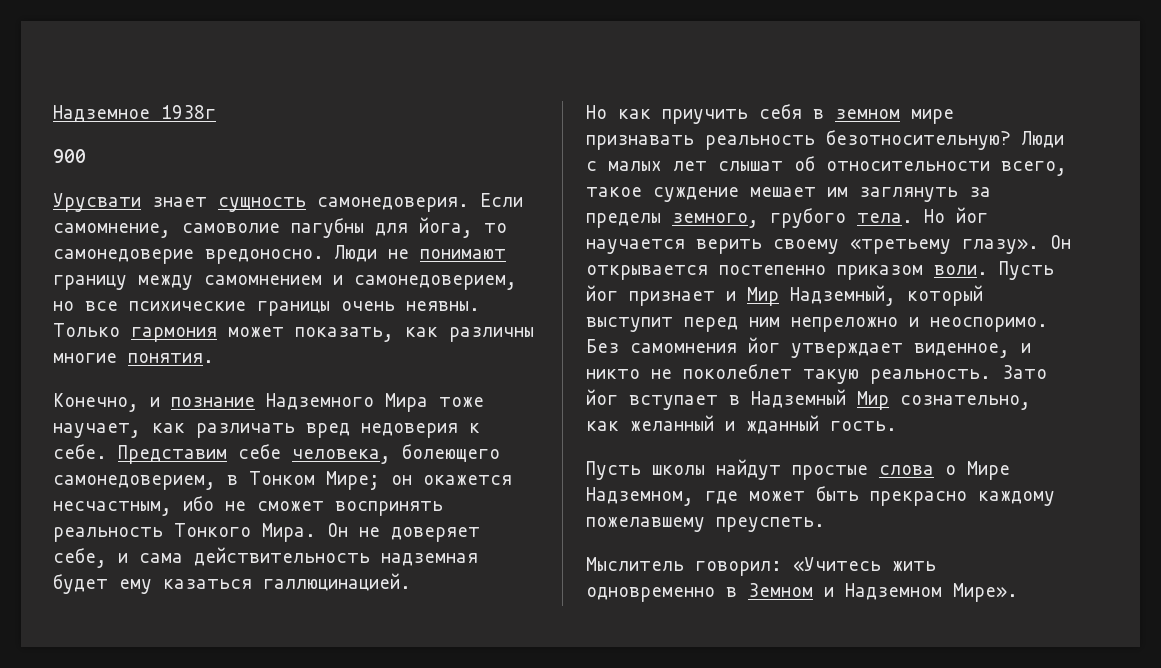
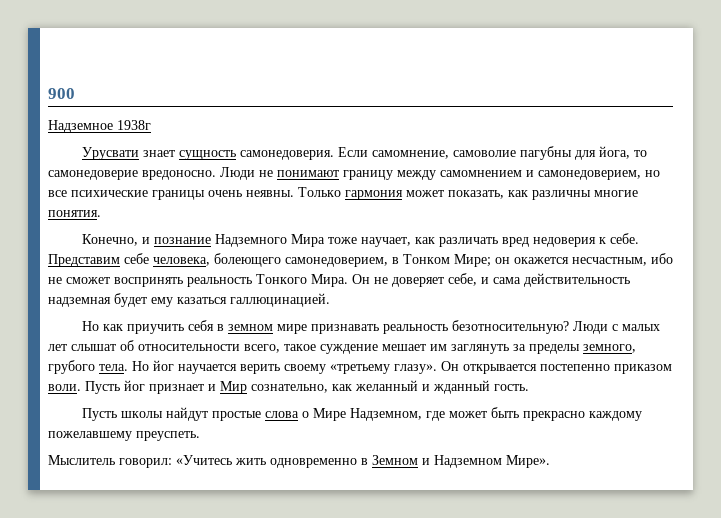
+ 900
- 900
- Пусть йог признает и Мир Надземный, который выступит перед ним непреложно и неоспоримо. Без самомнения йог утверждает виденное, и никто не поколеблет такую реальность. Зато йог вступает в Надземный Мир сознательно, как желанный и жданный гость.
+ Пусть йог признает и Мир сознательно, как желанный и жданный гость.

